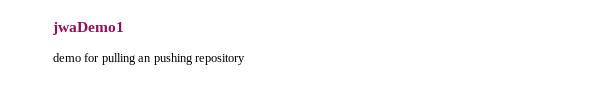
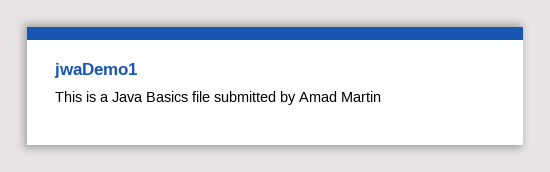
- demo for pulling an pushing repository
+ This is a Java Basics file submitted by Amad Martin

